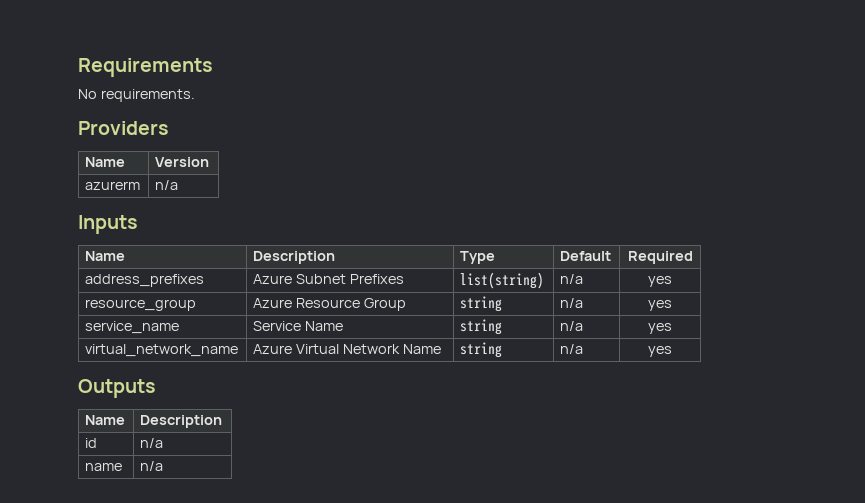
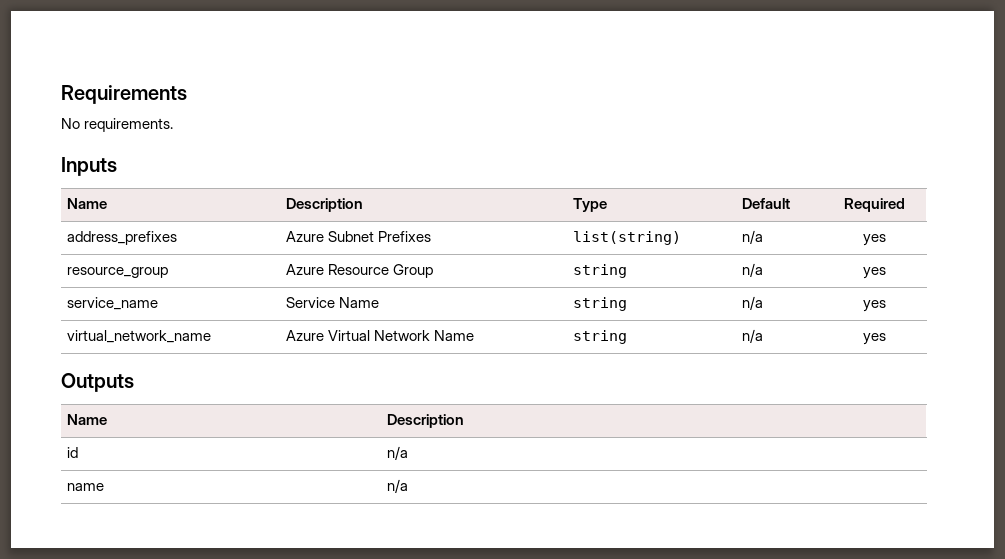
- Providers
- Name | Version
- azurerm | n/a

